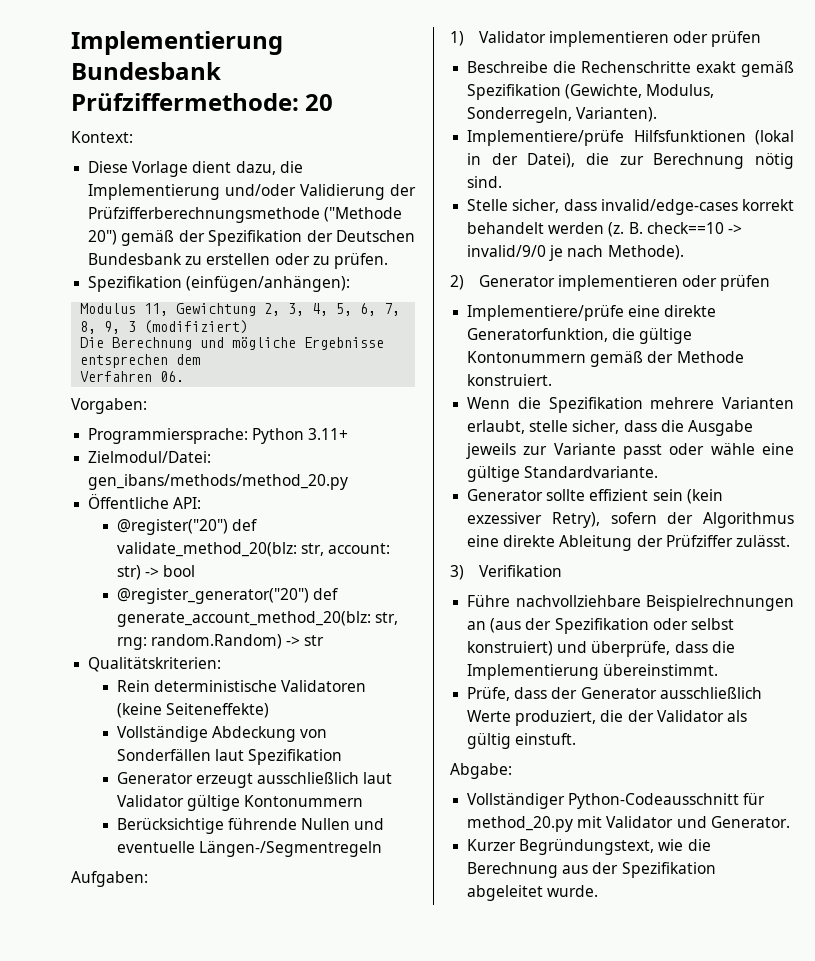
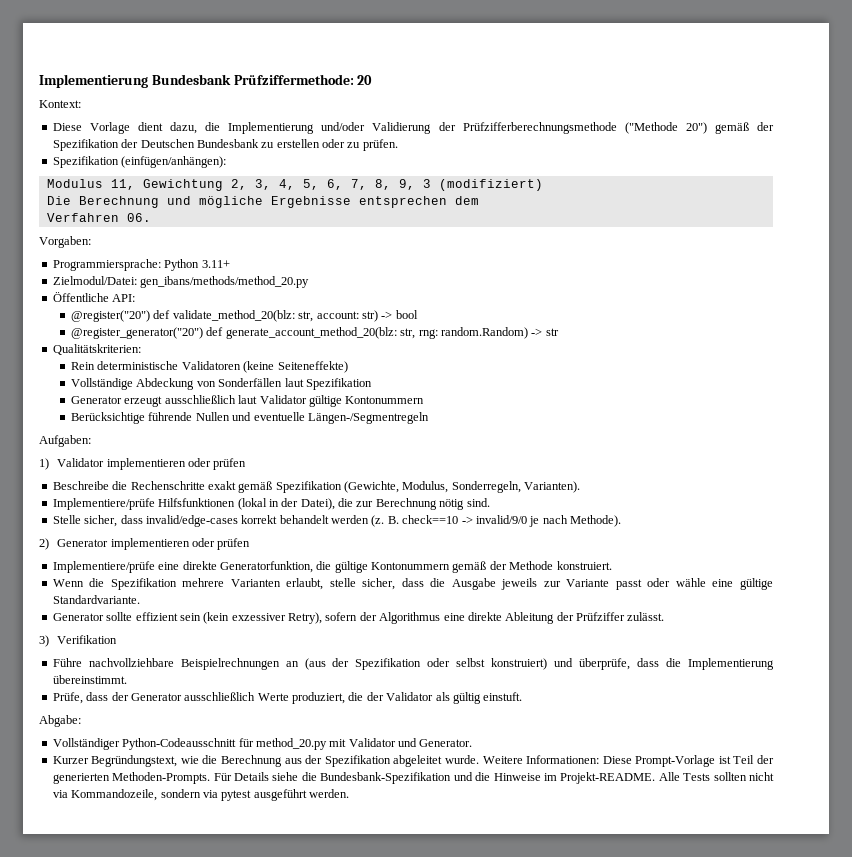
+ Weitere Informationen: Diese Prompt-Vorlage ist Teil der generierten Methoden-Prompts. Für Details siehe die Bundesbank-Spezifikation und die Hinweise im Projekt-README. Alle Tests sollten nicht via Kommandozeile, sondern via pytest ausgeführt werden.

